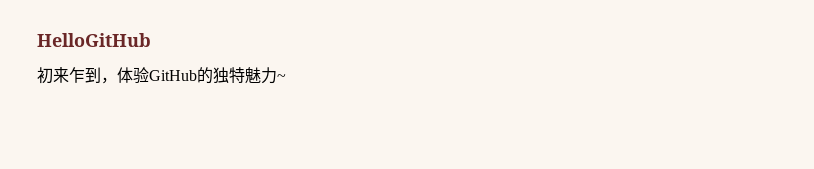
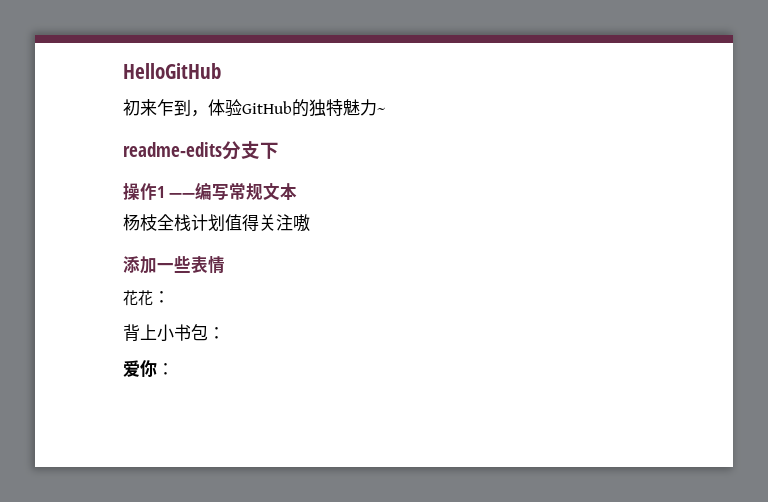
+ readme-edits分支下
+ 操作1 ——编写常规文本
+ 杨枝全栈计划值得关注嗷
+ 添加一些表情
+ 花花：
+ 背上小书包：
+ 爱你：

